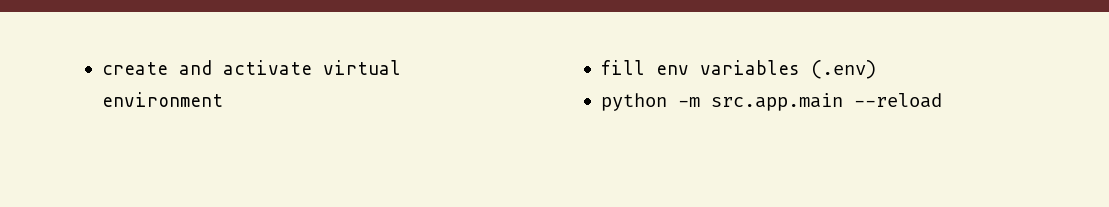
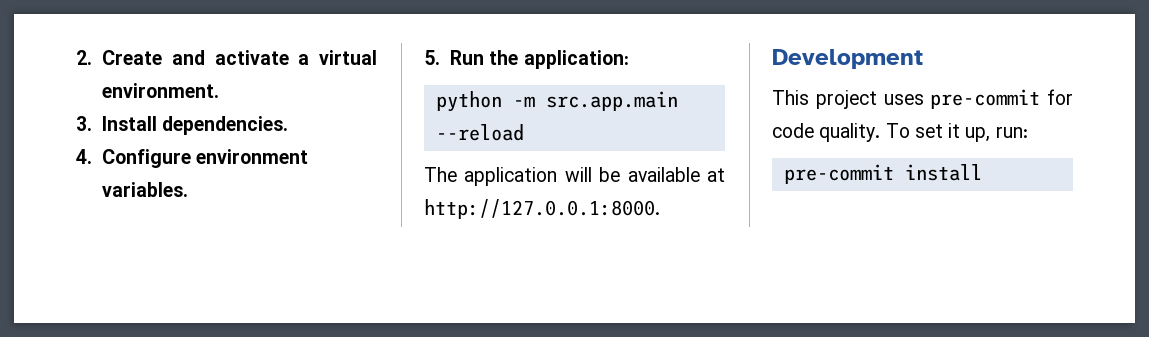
- create and activate virtual environment
- fill env variables (.env)
+ 2. Create and activate a virtual environment.
+ 3. Install dependencies.
+ 4. Configure environment variables.
+ 5. Run the application:
  python -m src.app.main --reload
+ The application will be available at http://127.0.0.1:8000.
+ Development
+ This project uses pre-commit for code quality. To set it up, run:
+ pre-commit install

